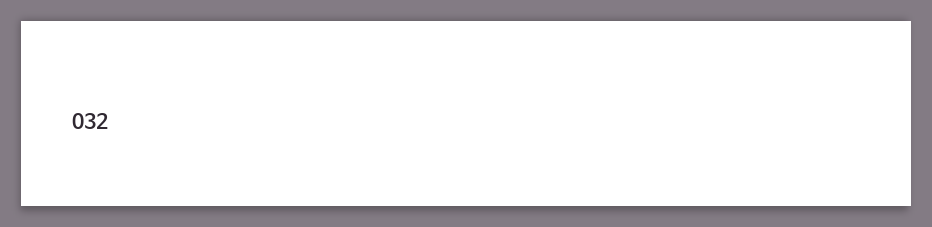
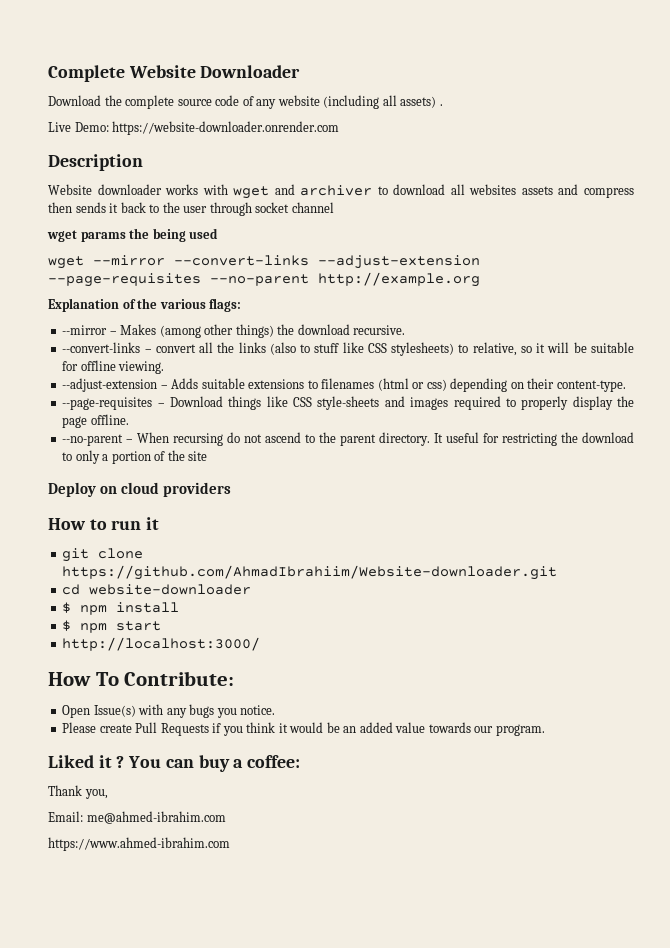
- 032
+ Complete Website Downloader
+ Download the complete source code of any website (including all assets) .
+ Live Demo: https://website-downloader.onrender.com
+ Description
+ Website downloader works with wget and archiver to download all websites assets and compress then sends it back to the user through socket channel
+ wget params the being used
+ wget --mirror --convert-links --adjust-extension --page-requisites --no-parent http://example.org
+ Explanation of the various flags:
+ --mirror – Makes (among other things) the download recursive.
+ --convert-links – convert all the links (also to stuff like CSS stylesheets) to relative, so it will be suitable for offline viewing.
+ --adjust-extension – Adds suitable extensions to filenames (html or css) depending on their content-type.
+ --page-requisites – Download things like CSS style-sheets and images required to properly display the page offline.
+ --no-parent – When recursing do not ascend to the parent directory. It useful for restricting the download to only a portion of the site
+ Deploy on cloud providers
+ How to run it
+ git clone https://github.com/AhmadIbrahiim/Website-downloader.git
+ cd website-downloader
+ $ npm install
+ $ npm start
+ http://localhost:3000/
+ How To Contribute:
+ Open Issue(s) with any bugs you notice.
+ Please create Pull Requests if you think it would be an added value towards our program.
+ Liked it ? You can buy a coffee:
+ Thank you,
+ Email: me@ahmed-ibrahim.com
+ https://www.ahmed-ibrahim.com

